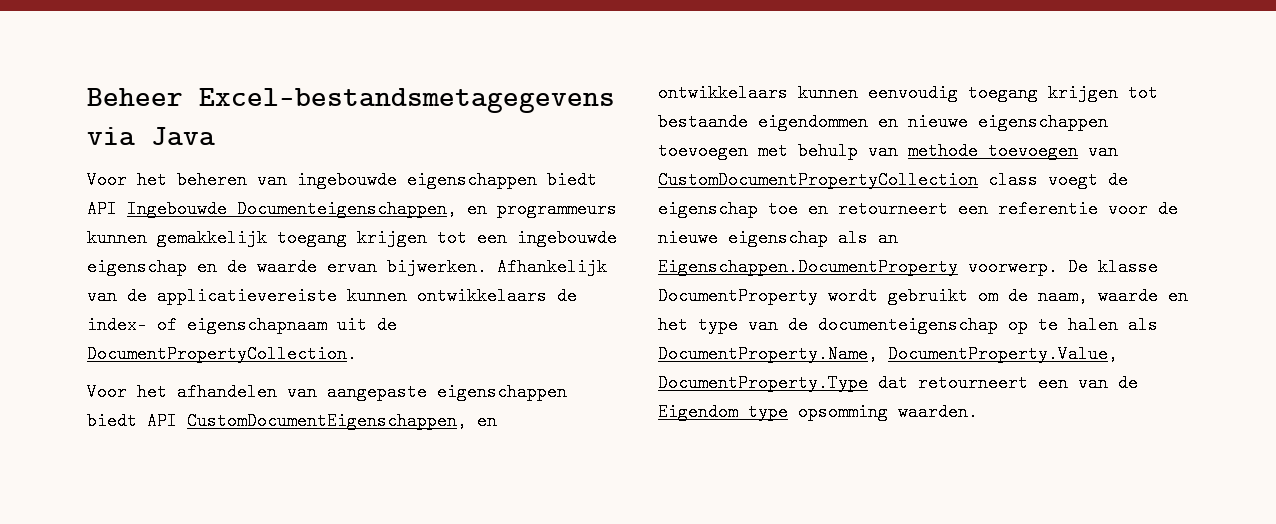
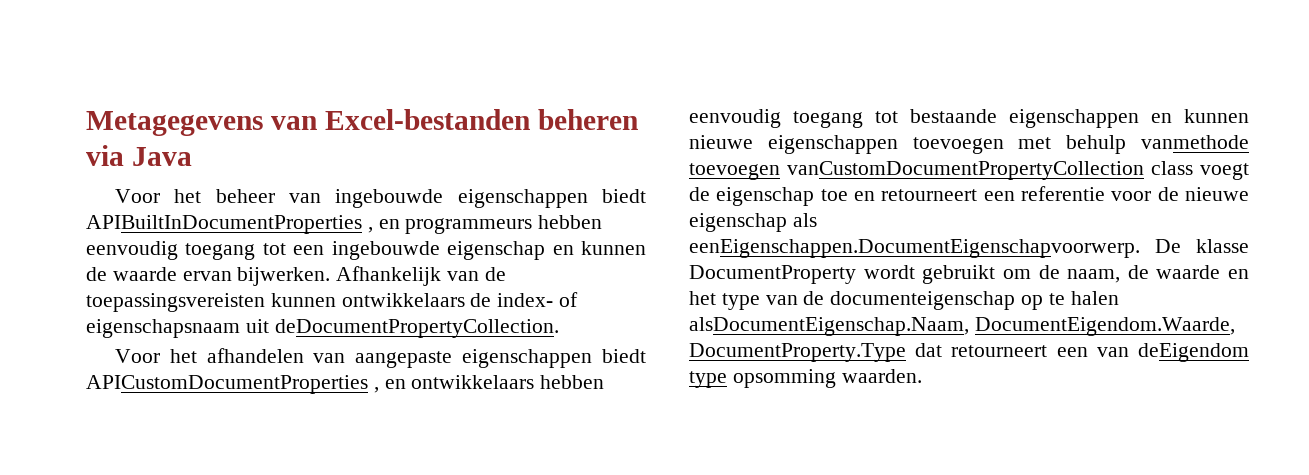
- Beheer Excel-bestandsmetagegevens via Java
+ Metagegevens van Excel-bestanden beheren via Java
- Voor het beheren van ingebouwde eigenschappen biedt API Ingebouwde Documenteigenschappen, en programmeurs kunnen gemakkelijk toegang krijgen tot een ingebouwde eigenschap en de waarde ervan bijwerken.
+ Voor het beheer van ingebouwde eigenschappen biedt APIBuiltInDocumentProperties , en programmeurs hebben eenvoudig toegang tot een ingebouwde eigenschap en kunnen de waarde ervan bijwerken.
- Afhankelijk van de applicatievereiste kunnen ontwikkelaars de index- of eigenschapnaam uit de DocumentPropertyCollection.
+ Afhankelijk van de toepassingsvereisten kunnen ontwikkelaars de index- of eigenschapsnaam uit deDocumentPropertyCollection.
- Voor het afhandelen van aangepaste eigenschappen biedt API CustomDocumentEigenschappen, en ontwikkelaars kunnen eenvoudig toegang krijgen tot bestaande eigendommen en nieuwe eigenschappen toevoegen met behulp van methode toevoegen van CustomDocumentPropertyCollection class voegt de eigenschap toe en retourneert een referentie voor de nieuwe eigenschap als an Eigenschappen.DocumentProperty voorwerp. De klasse DocumentProperty wordt gebruikt om de naam, waarde en het type van de documenteigenschap op te halen als DocumentProperty.Name, DocumentProperty.Value, DocumentProperty.Type dat retourneert een van de Eigendom type opsomming waarden.
+ Voor het afhandelen van aangepaste eigenschappen biedt APICustomDocumentProperties , en ontwikkelaars hebben eenvoudig toegang tot bestaande eigenschappen en kunnen nieuwe eigenschappen toevoegen met behulp vanmethode toevoegen vanCustomDocumentPropertyCollection class voegt de eigenschap toe en retourneert een referentie voor de nieuwe eigenschap als eenEigenschappen.DocumentEigenschapvoorwerp. De klasse DocumentProperty wordt gebruikt om de naam, de waarde en het type van de documenteigenschap op te halen alsDocumentEigenschap.Naam, DocumentEigendom.Waarde, DocumentProperty.Type dat retourneert een van deEigendom type opsomming waarden.

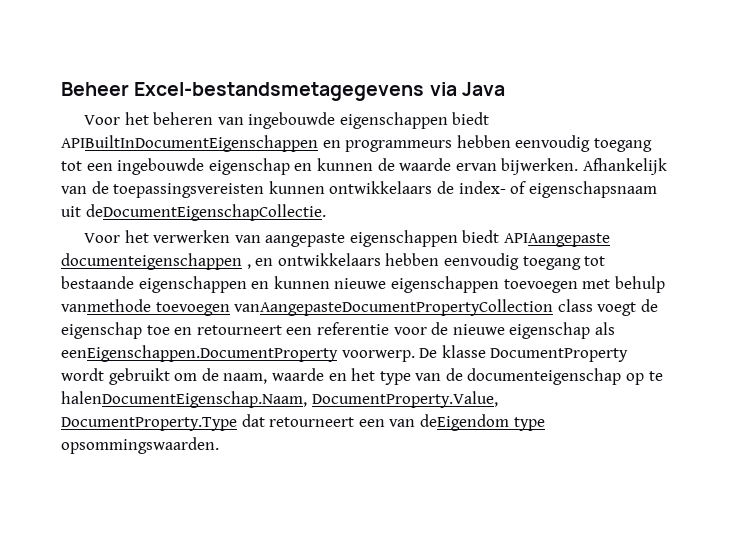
- Metagegevens van Excel-bestanden beheren via Java
+ Beheer Excel-bestandsmetagegevens via Java
- Voor het beheer van ingebouwde eigenschappen biedt APIBuiltInDocumentProperties , en programmeurs hebben eenvoudig toegang tot een ingebouwde eigenschap en kunnen de waarde ervan bijwerken.
+ Voor het beheren van ingebouwde eigenschappen biedt APIBuiltInDocumentEigenschappen en programmeurs hebben eenvoudig toegang tot een ingebouwde eigenschap en kunnen de waarde ervan bijwerken.
- Afhankelijk van de toepassingsvereisten kunnen ontwikkelaars de index- of eigenschapsnaam uit deDocumentPropertyCollection.
- Voor het afhandelen van aangepaste eigenschappen biedt APICustomDocumentProperties , en ontwikkelaars hebben eenvoudig toegang tot bestaande eigenschappen en kunnen nieuwe eigenschappen toevoegen met behulp vanmethode toevoegen vanCustomDocumentPropertyCollection class voegt de eigenschap toe en retourneert een referentie voor de nieuwe eigenschap als eenEigenschappen.DocumentEigenschapvoorwerp. De klasse DocumentProperty wordt gebruikt om de naam, de waarde en het type van de documenteigenschap op te halen alsDocumentEigenschap.Naam, DocumentEigendom.Waarde, DocumentProperty.Type dat retourneert een van deEigendom type opsomming waarden.
+ Afhankelijk van de toepassingsvereisten kunnen ontwikkelaars de index- of eigenschapsnaam uit deDocumentEigenschapCollectie.
+ Voor het verwerken van aangepaste eigenschappen biedt APIAangepaste documenteigenschappen , en ontwikkelaars hebben eenvoudig toegang tot bestaande eigenschappen en kunnen nieuwe eigenschappen toevoegen met behulp vanmethode toevoegen vanAangepasteDocumentPropertyCollection class voegt de eigenschap toe en retourneert een referentie voor de nieuwe eigenschap als eenEigenschappen.DocumentProperty voorwerp. De klasse DocumentProperty wordt gebruikt om de naam, waarde en het type van de documenteigenschap op te halenDocumentEigenschap.Naam, DocumentProperty.Value, DocumentProperty.Type dat retourneert een van deEigendom type opsommingswaarden.

